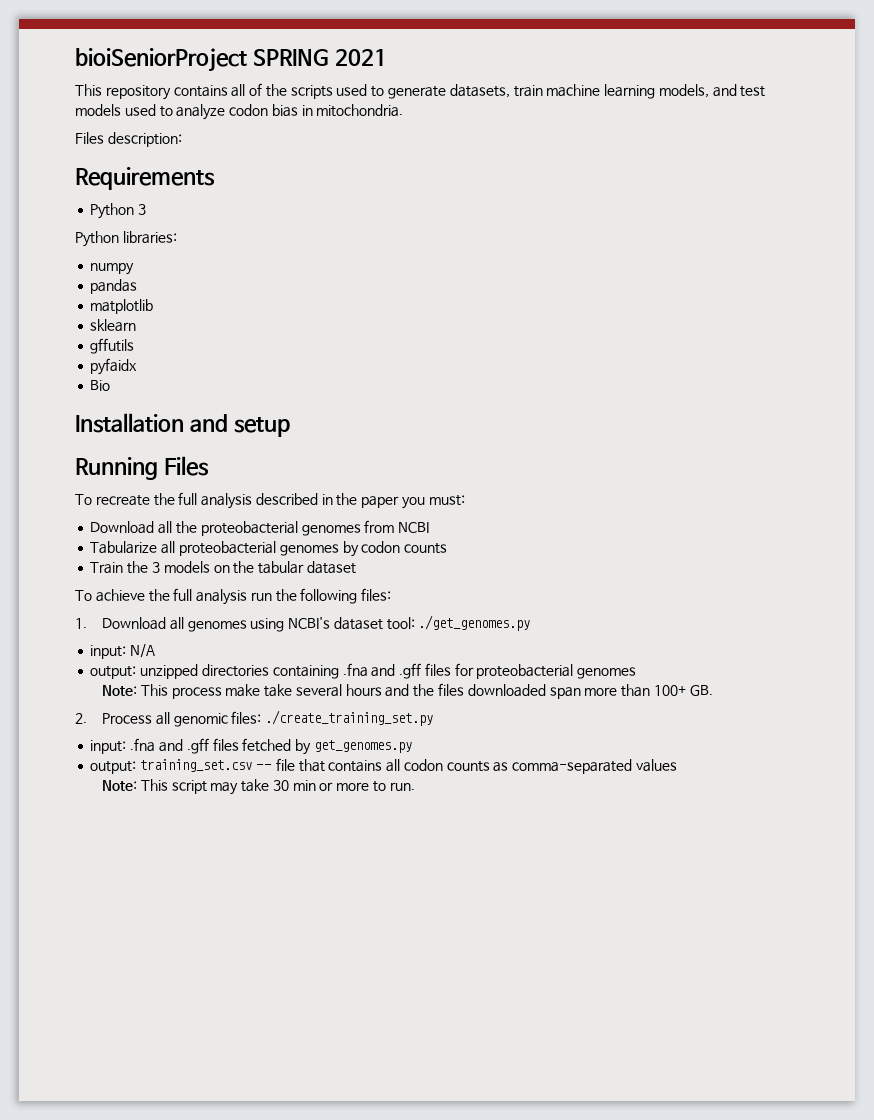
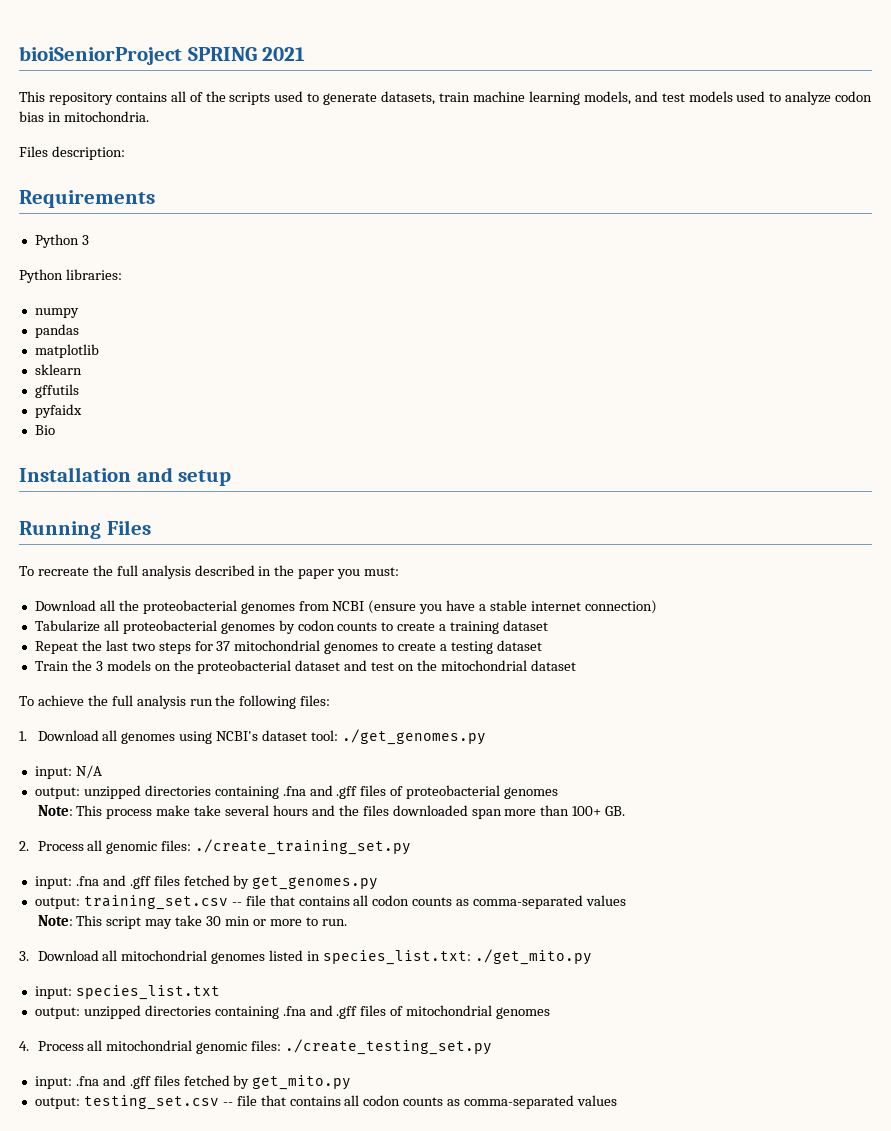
- Download all the proteobacterial genomes from NCBI
+ Download all the proteobacterial genomes from NCBI (ensure you have a stable internet connection)
- Tabularize all proteobacterial genomes by codon counts
+ Tabularize all proteobacterial genomes by codon counts to create a training dataset
+ Repeat the last two steps for 37 mitochondrial genomes to create a testing dataset
- Train the 3 models on the tabular dataset
+ Train the 3 models on the proteobacterial dataset and test on the mitochondrial dataset
- output: unzipped directories containing .fna and .gff files for proteobacterial genomes
+ output: unzipped directories containing .fna and .gff files of proteobacterial genomes
+ 3. Download all mitochondrial genomes listed in species_list.txt: ./get_mito.py
+ input: species_list.txt
+ output: unzipped directories containing .fna and .gff files of mitochondrial genomes
+ 4. Process all mitochondrial genomic files: ./create_testing_set.py
+ input: .fna and .gff files fetched by get_mito.py
+ output: testing_set.csv -- file that contains all codon counts as comma-separated values

